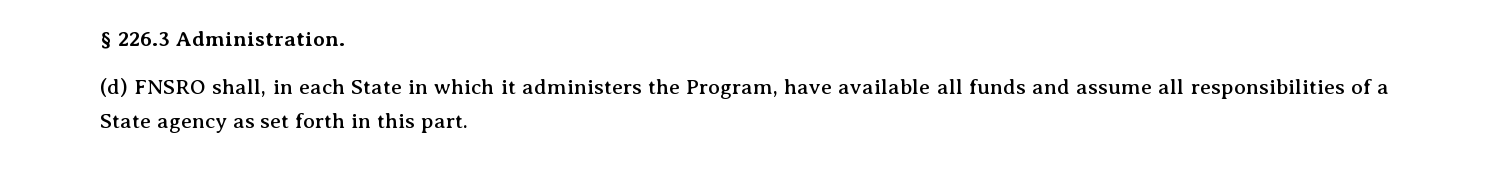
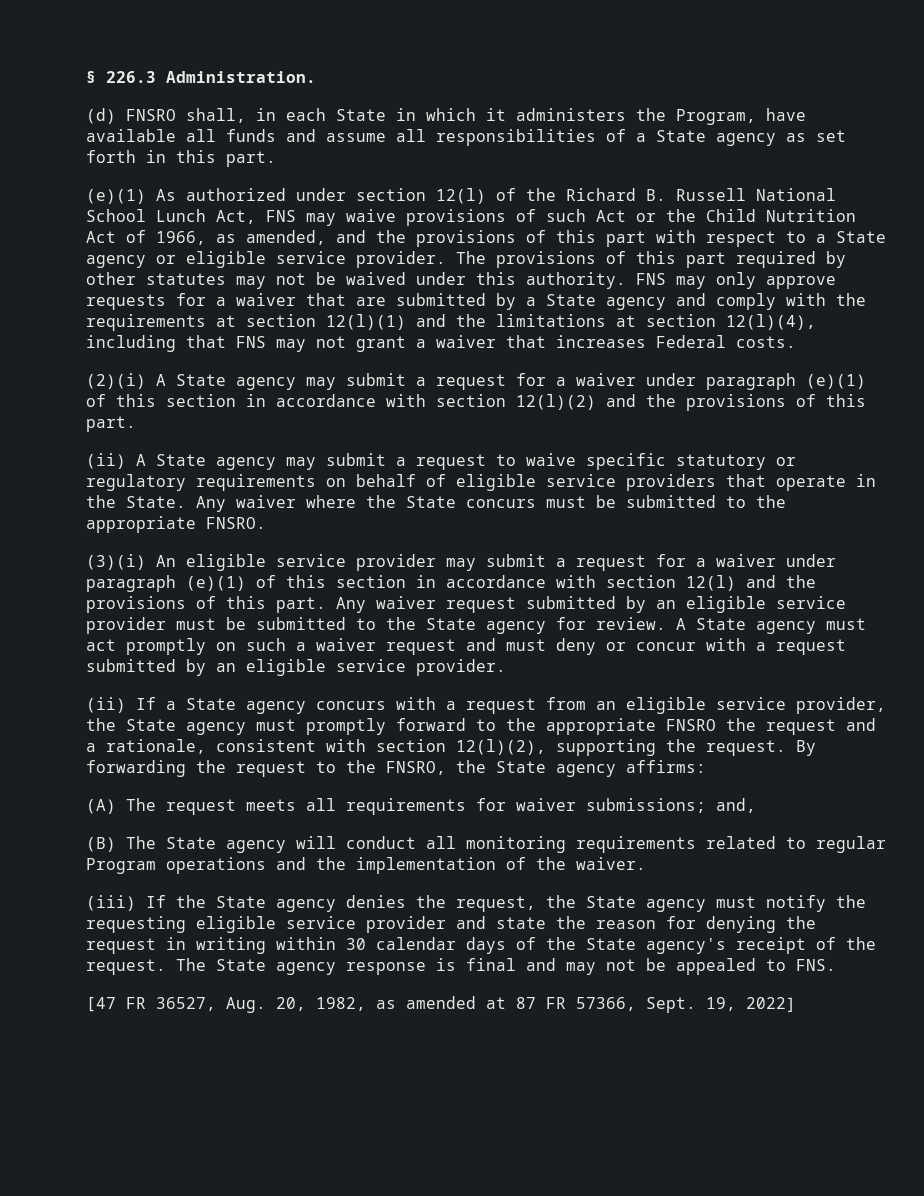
+ (e)(1) As authorized under section 12(l) of the Richard B. Russell National School Lunch Act, FNS may waive provisions of such Act or the Child Nutrition Act of 1966, as amended, and the provisions of this part with respect to a State agency or eligible service provider. The provisions of this part required by other statutes may not be waived under this authority. FNS may only approve requests for a waiver that are submitted by a State agency and comply with the requirements at section 12(l)(1) and the limitations at section 12(l)(4), including that FNS may not grant a waiver that increases Federal costs.
+ (2)(i) A State agency may submit a request for a waiver under paragraph (e)(1) of this section in accordance with section 12(l)(2) and the provisions of this part.
+ (ii) A State agency may submit a request to waive specific statutory or regulatory requirements on behalf of eligible service providers that operate in the State. Any waiver where the State concurs must be submitted to the appropriate FNSRO.
+ (3)(i) An eligible service provider may submit a request for a waiver under paragraph (e)(1) of this section in accordance with section 12(l) and the provisions of this part. Any waiver request submitted by an eligible service provider must be submitted to the State agency for review. A State agency must act promptly on such a waiver request and must deny or concur with a request submitted by an eligible service provider.
+ (ii) If a State agency concurs with a request from an eligible service provider, the State agency must promptly forward to the appropriate FNSRO the request and a rationale, consistent with section 12(l)(2), supporting the request. By forwarding the request to the FNSRO, the State agency affirms:
+ (A) The request meets all requirements for waiver submissions; and,
+ (B) The State agency will conduct all monitoring requirements related to regular Program operations and the implementation of the waiver.
+ (iii) If the State agency denies the request, the State agency must notify the requesting eligible service provider and state the reason for denying the request in writing within 30 calendar days of the State agency's receipt of the request. The State agency response is final and may not be appealed to FNS.
+ [47 FR 36527, Aug. 20, 1982, as amended at 87 FR 57366, Sept. 19, 2022]

